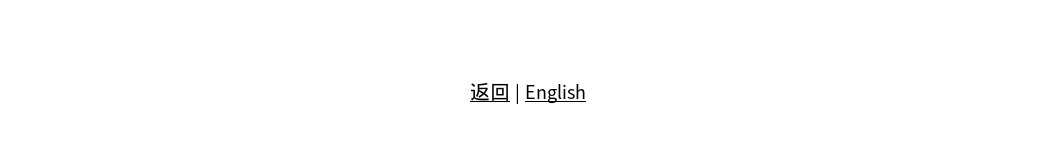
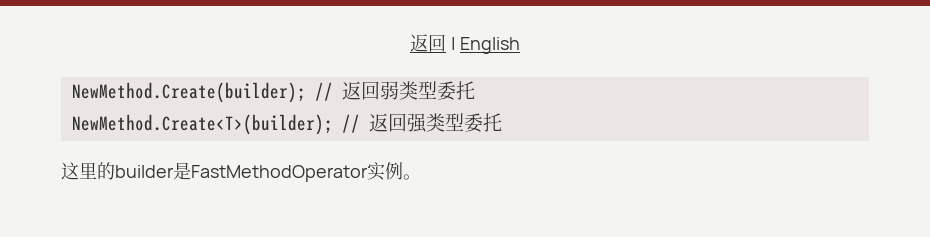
+ NewMethod.Create(builder); // 返回弱类型委托
+ NewMethod.Create<T>(builder); // 返回强类型委托
+ 这里的builder是FastMethodOperator实例。

